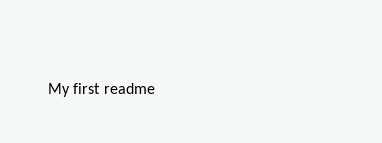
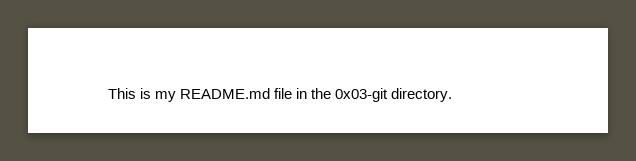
- My first readme
+ This is my README.md file in the 0x03-git directory.

